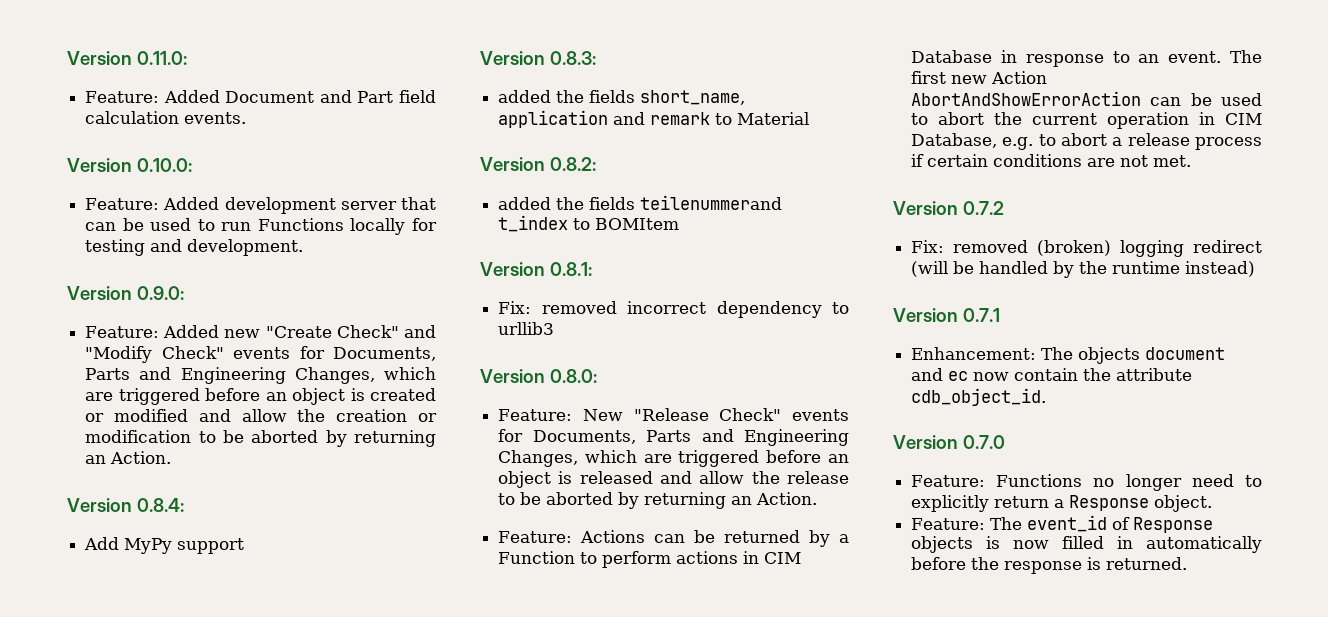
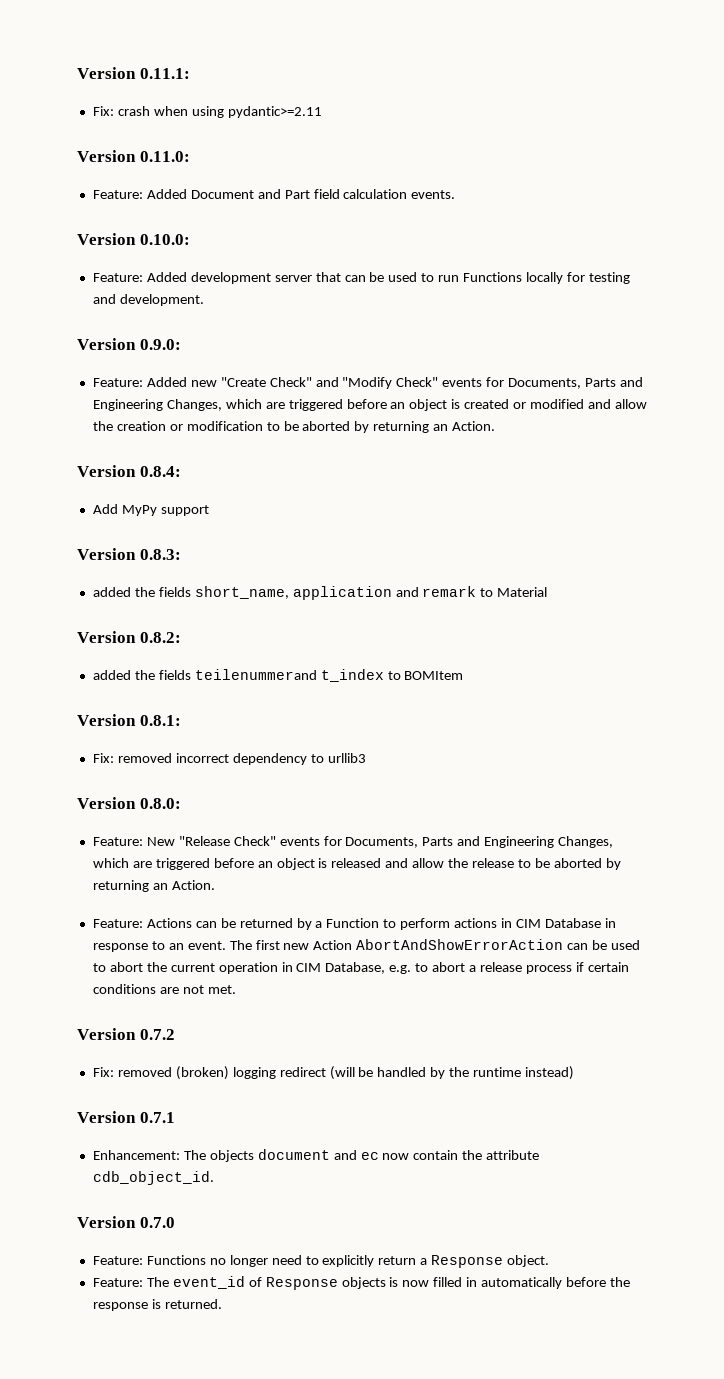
+ Version 0.11.1:
+ Fix: crash when using pydantic>=2.11

